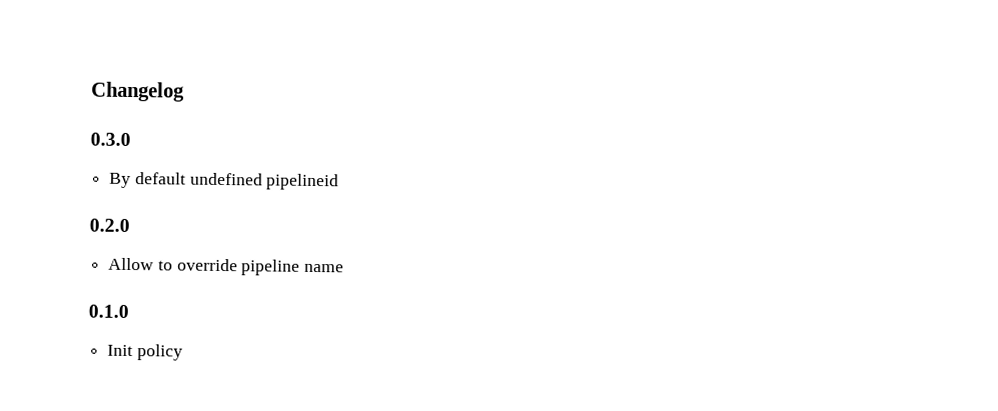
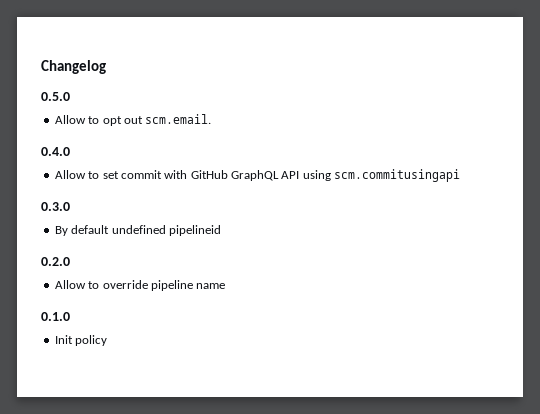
+ 0.5.0
+ Allow to opt out scm.email.
+ 0.4.0
+ Allow to set commit with GitHub GraphQL API using scm.commitusingapi

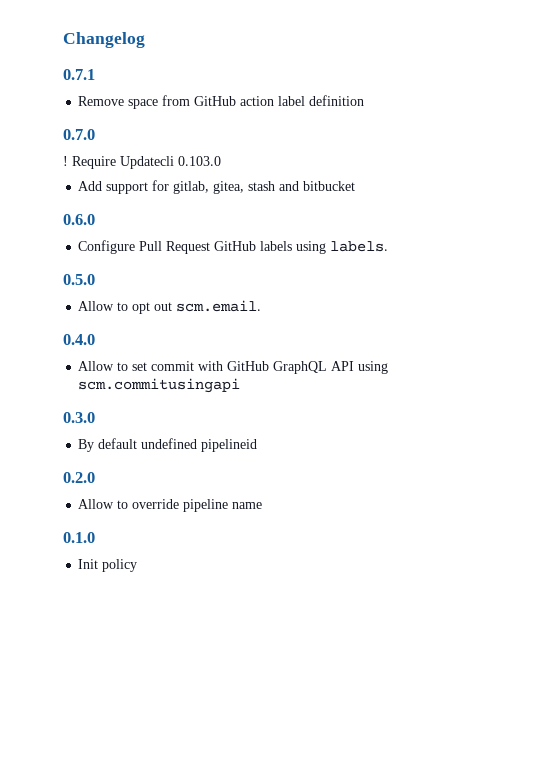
+ 0.7.1
+ Remove space from GitHub action label definition
+ 0.7.0
+ ! Require Updatecli 0.103.0
+ Add support for gitlab, gitea, stash and bitbucket
+ 0.6.0
+ Configure Pull Request GitHub labels using labels.

